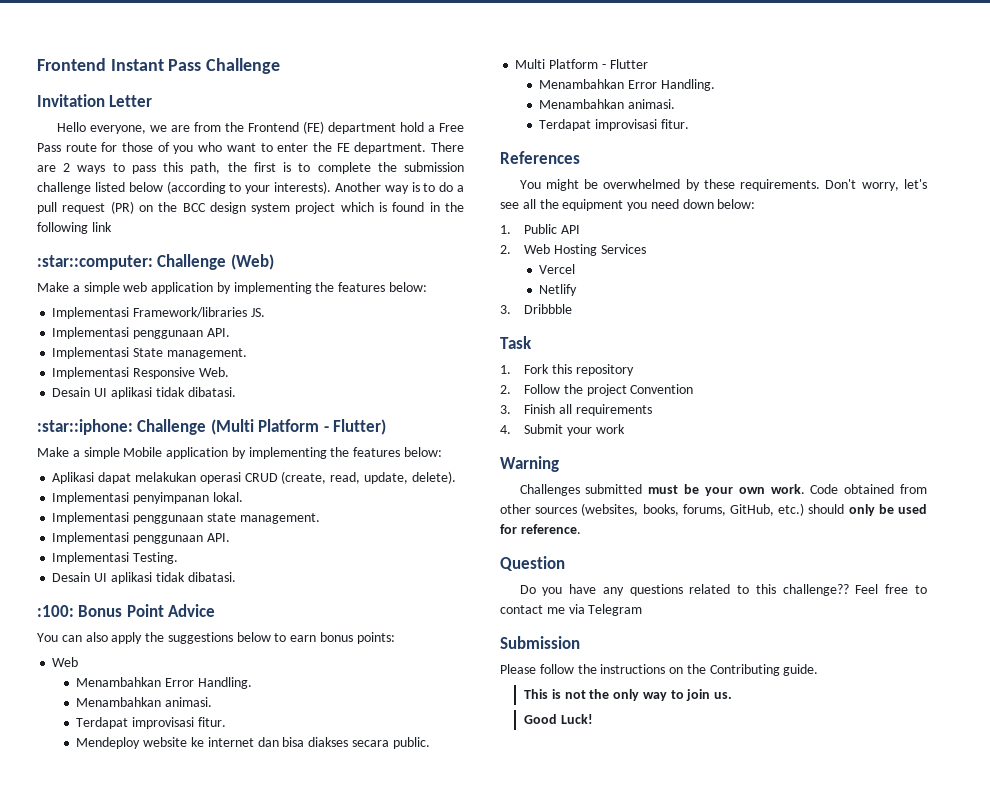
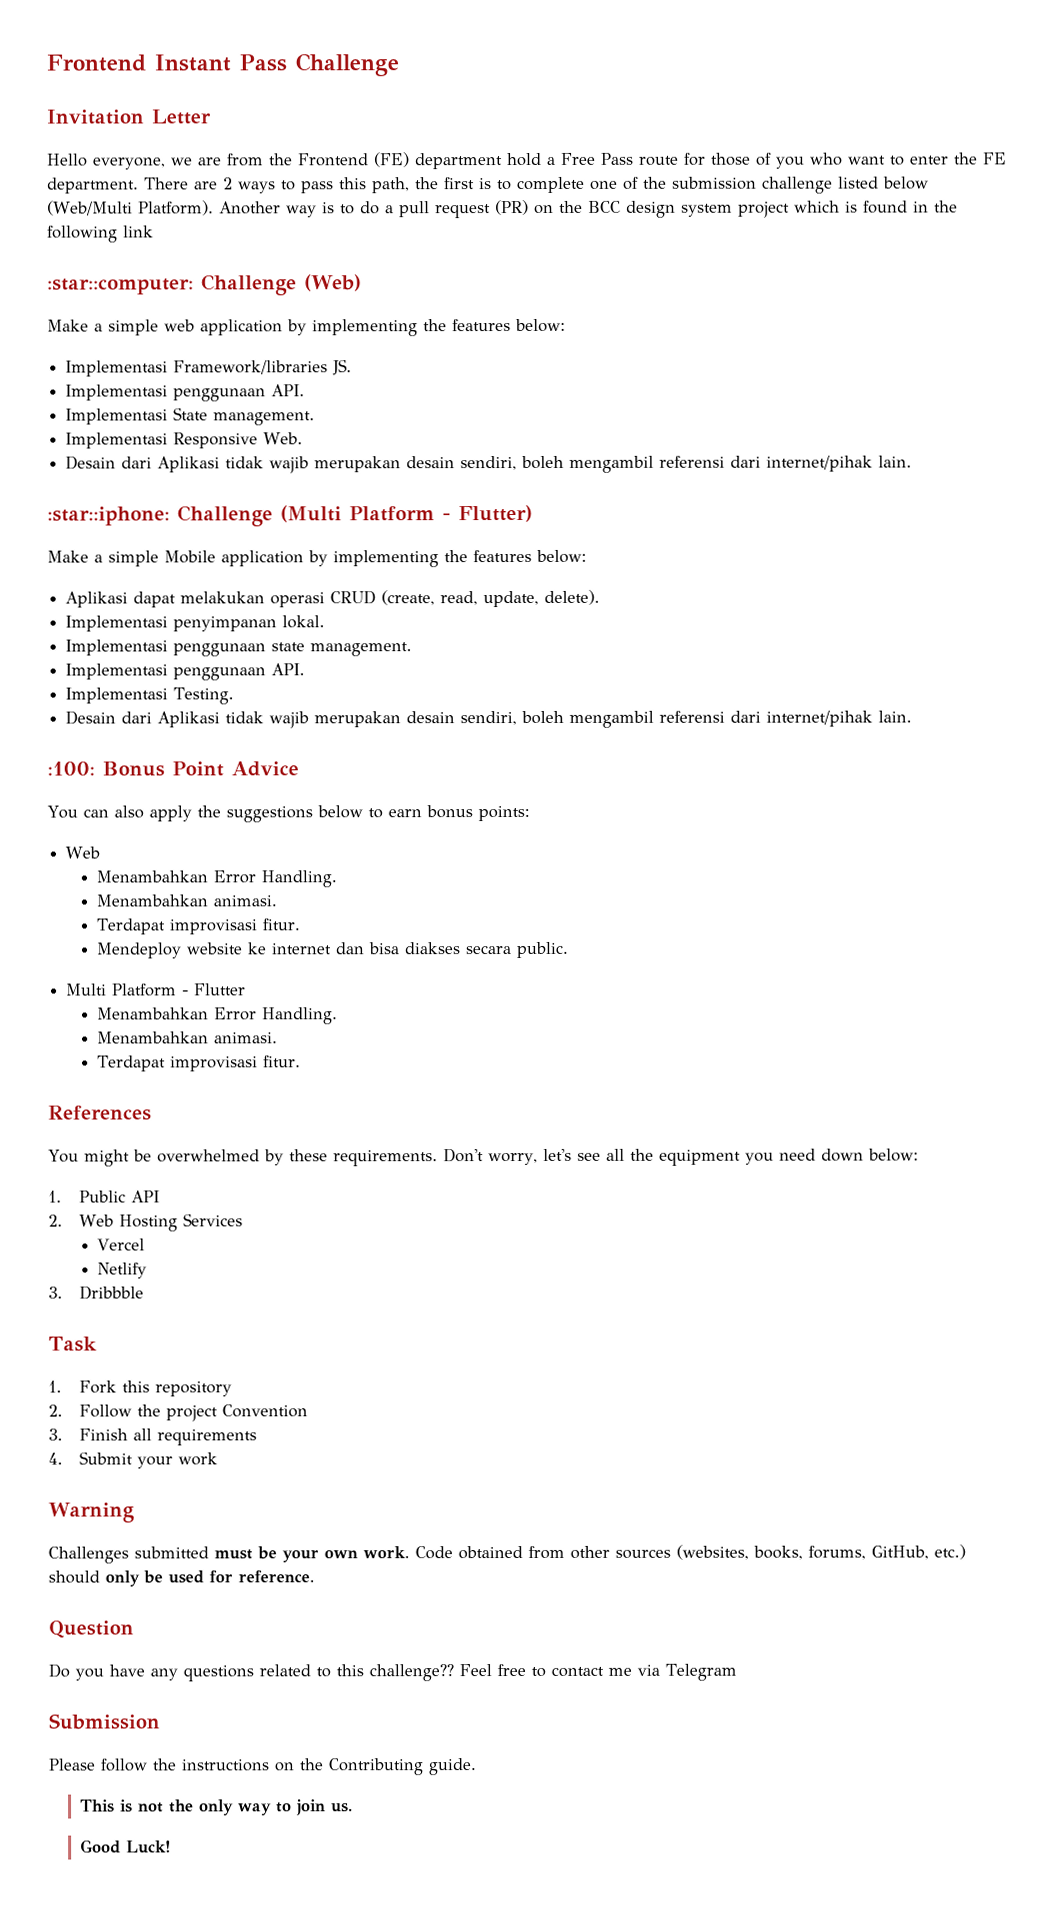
- There are 2 ways to pass this path, the first is to complete the submission challenge listed below (according to your interests).
+ There are 2 ways to pass this path, the first is to complete one of the submission challenge listed below (Web/Multi Platform).
  Implementasi Responsive Web.
- Desain UI aplikasi tidak dibatasi.
+ Desain dari Aplikasi tidak wajib merupakan desain sendiri, boleh mengambil referensi dari internet/pihak lain.
  Implementasi Testing.
- Desain UI aplikasi tidak dibatasi.
+ Desain dari Aplikasi tidak wajib merupakan desain sendiri, boleh mengambil referensi dari internet/pihak lain.

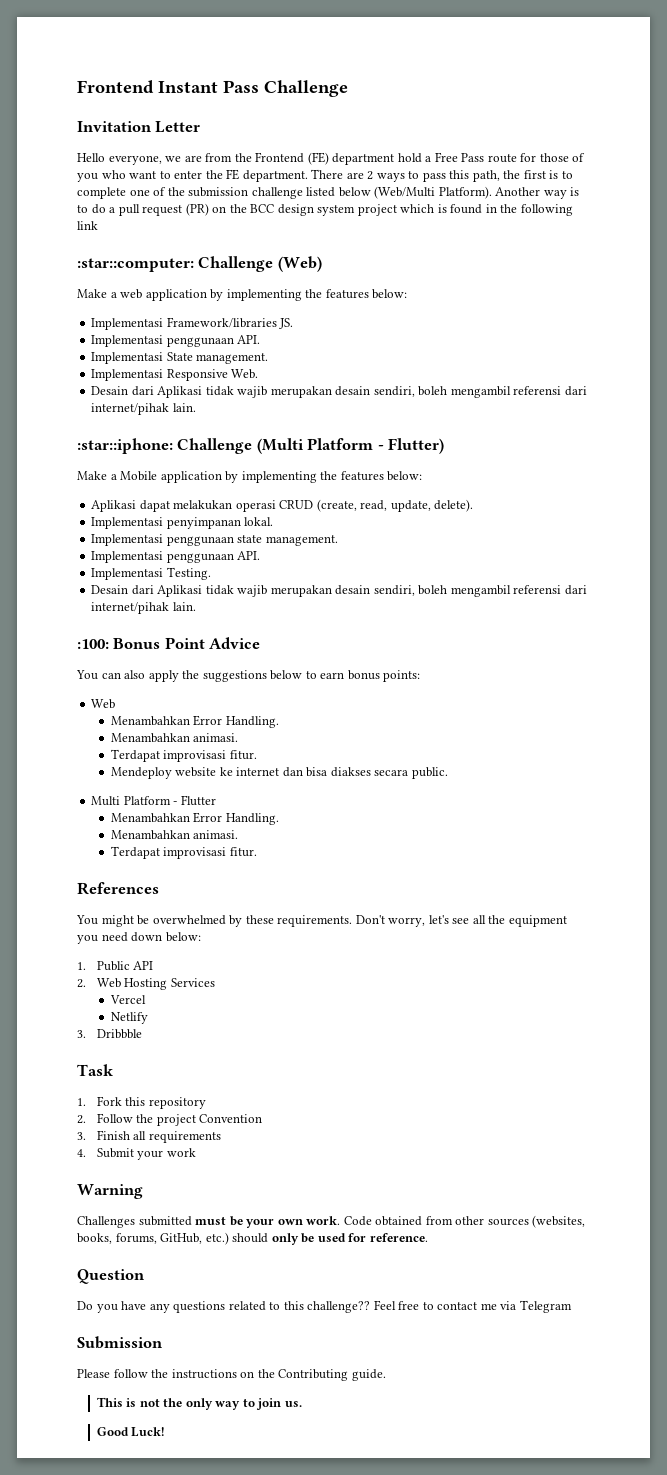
- Make a simple web application by implementing the features below:
+ Make a web application by implementing the features below:
- Make a simple Mobile application by implementing the features below:
+ Make a Mobile application by implementing the features below:

